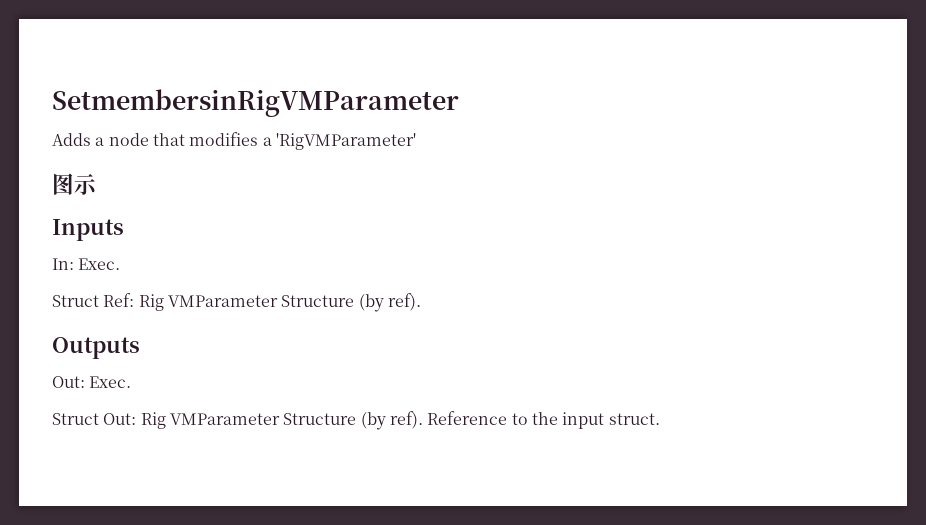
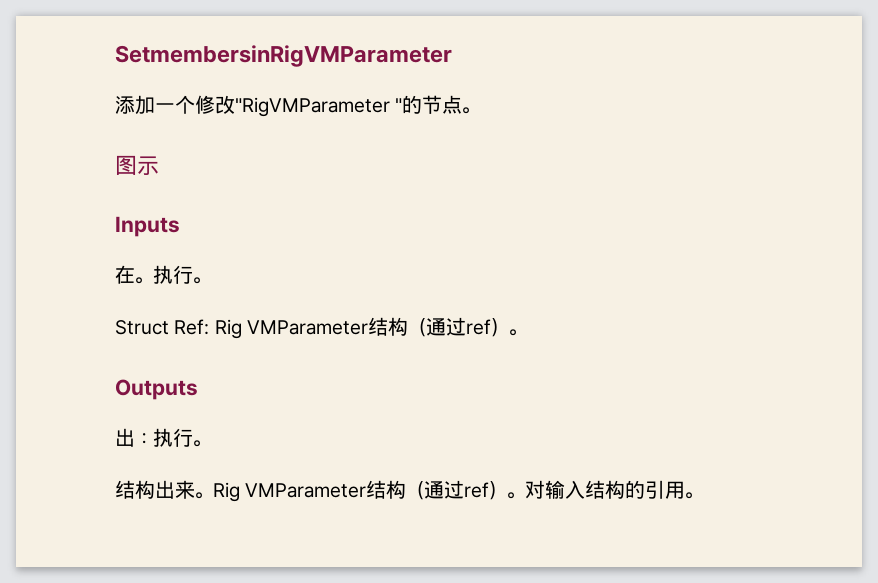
- Adds a node that modifies a 'RigVMParameter'
+ 添加一个修改"RigVMParameter "的节点。
- In: Exec.
+ 在。执行。
- Struct Ref: Rig VMParameter Structure (by ref).
+ Struct Ref: Rig VMParameter结构（通过ref）。
  Outputs
- Out: Exec.
- Struct Out: Rig VMParameter Structure (by ref). Reference to the input struct.
+ 出：执行。
+ 结构出来。Rig VMParameter结构（通过ref）。对输入结构的引用。

